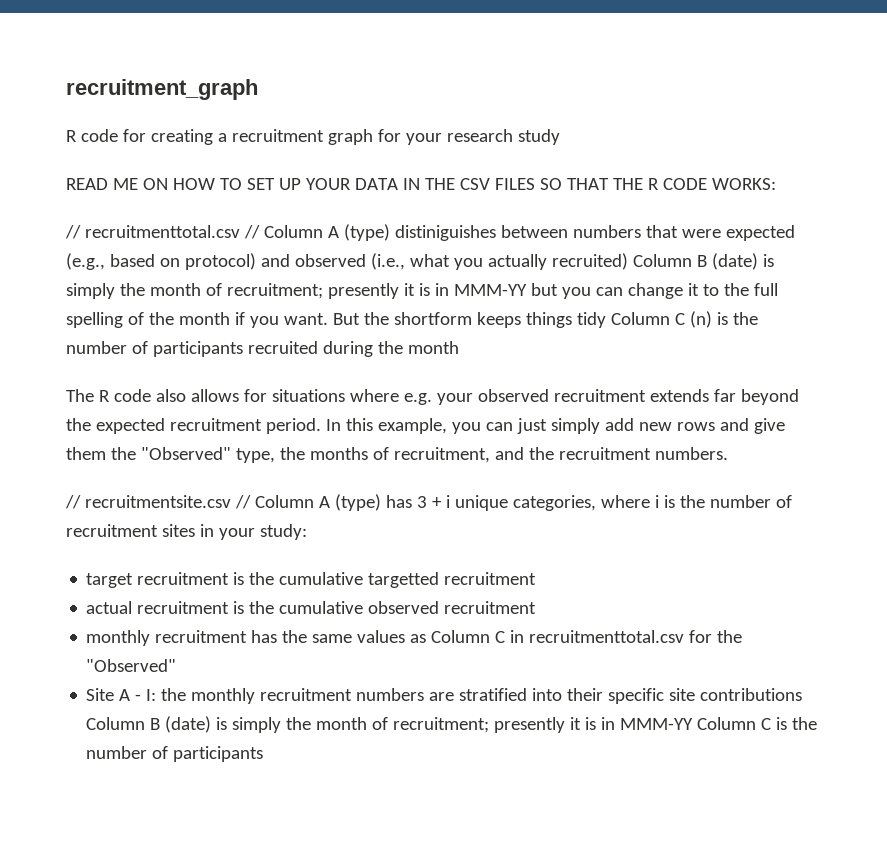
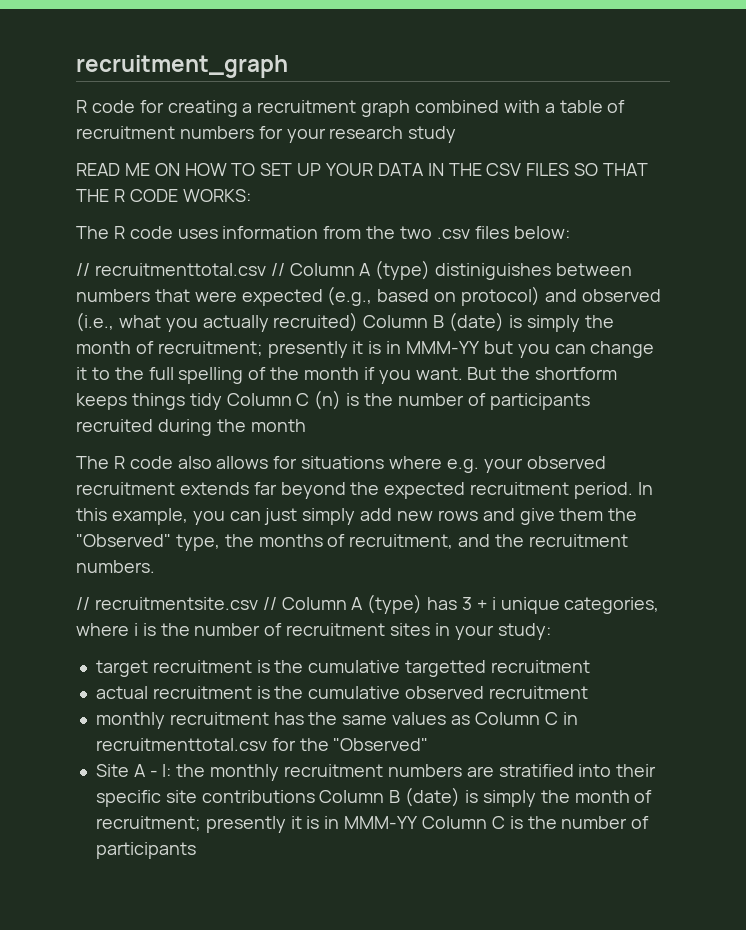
- R code for creating a recruitment graph for your research study
+ R code for creating a recruitment graph combined with a table of recruitment numbers for your research study
+ The R code uses information from the two .csv files below:

